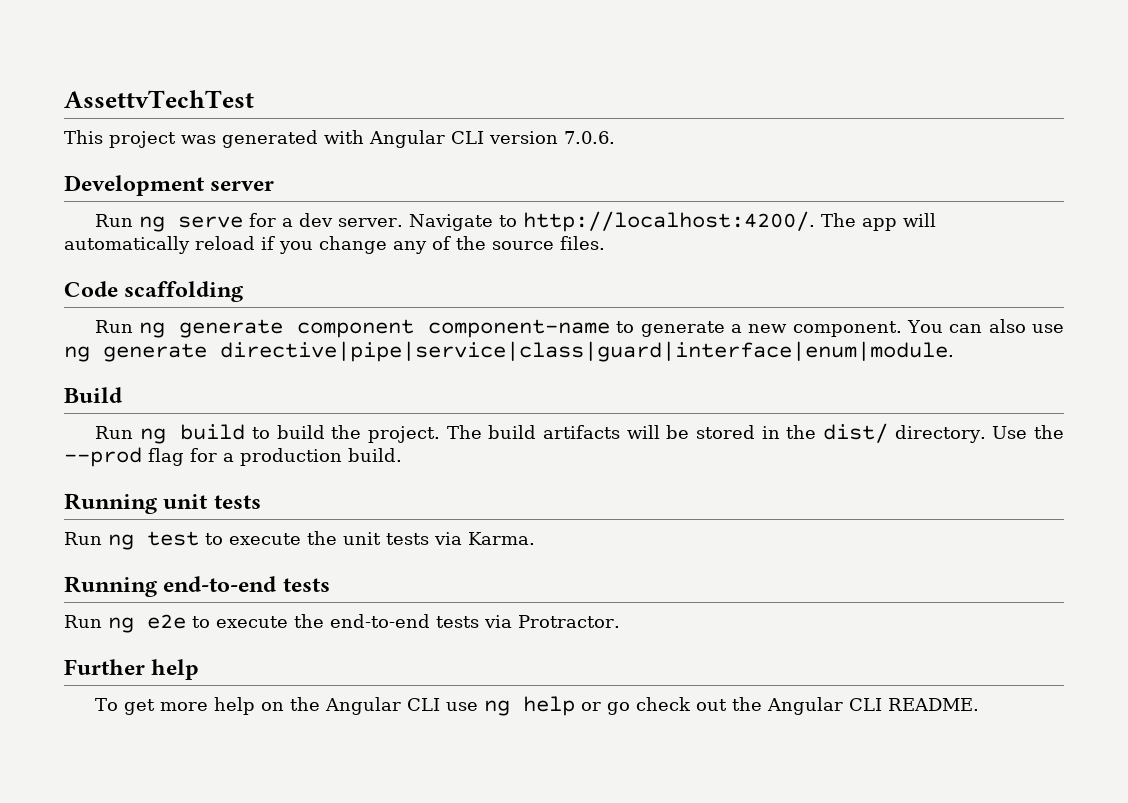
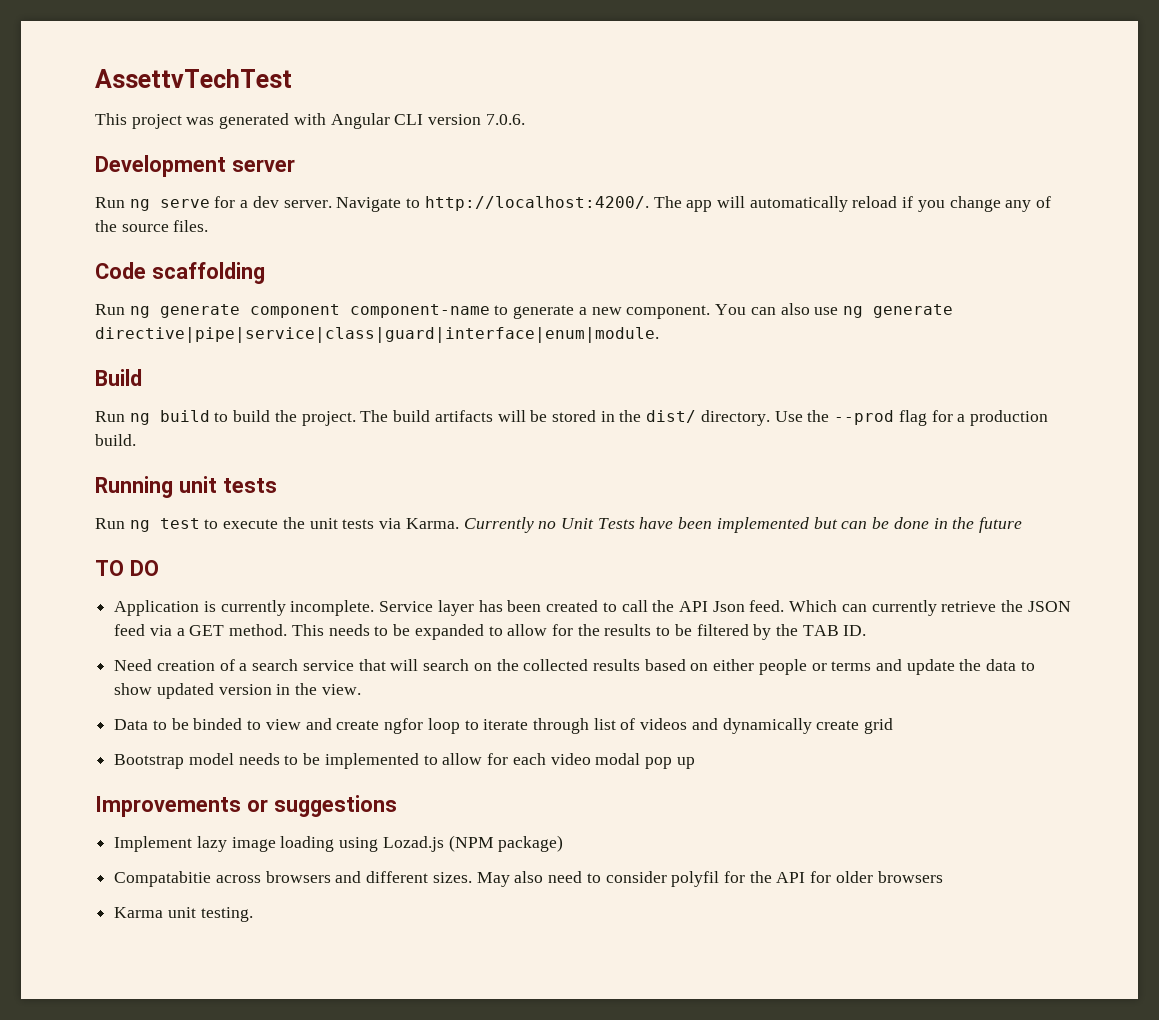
- Run ng test to execute the unit tests via Karma.
- Running end-to-end tests
- Run ng e2e to execute the end-to-end tests via Protractor.
- Further help
- To get more help on the Angular CLI use ng help or go check out the Angular CLI README.
+ Run ng test to execute the unit tests via Karma. Currently no Unit Tests have been implemented but can be done in the future
+ TO DO
+ Application is currently incomplete. Service layer has been created to call the API Json feed. Which can currently retrieve the JSON feed via a GET method. This needs to be expanded to allow for the results to be filtered by the TAB ID.
+ Need creation of a search service that will search on the collected results based on either people or terms and update the data to show updated version in the view.
+ Data to be binded to view and create ngfor loop to iterate through list of videos and dynamically create grid
+ Bootstrap model needs to be implemented to allow for each video modal pop up
+ Improvements or suggestions
+ Implement lazy image loading using Lozad.js (NPM package)
+ Compatabitie across browsers and different sizes. May also need to consider polyfil for the API for older browsers
+ Karma unit testing.

